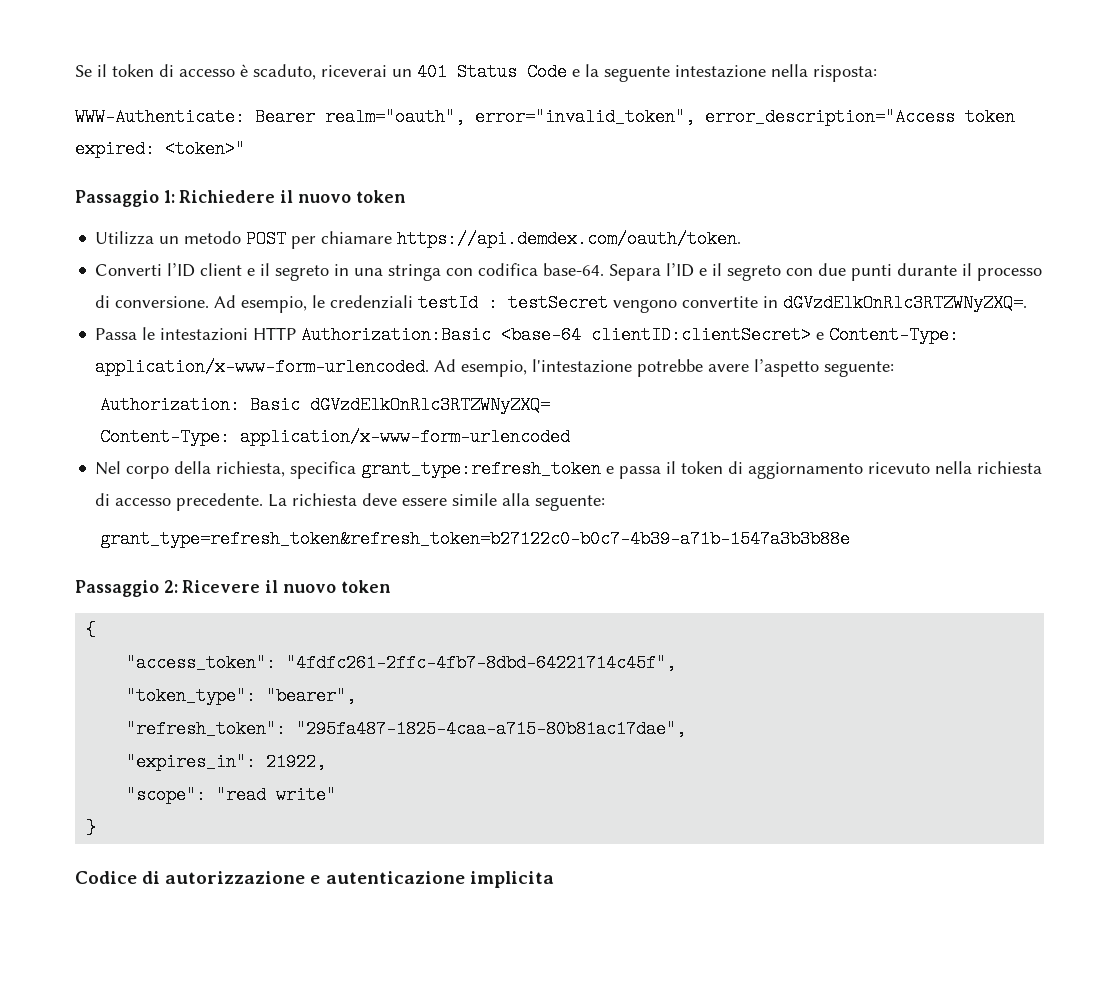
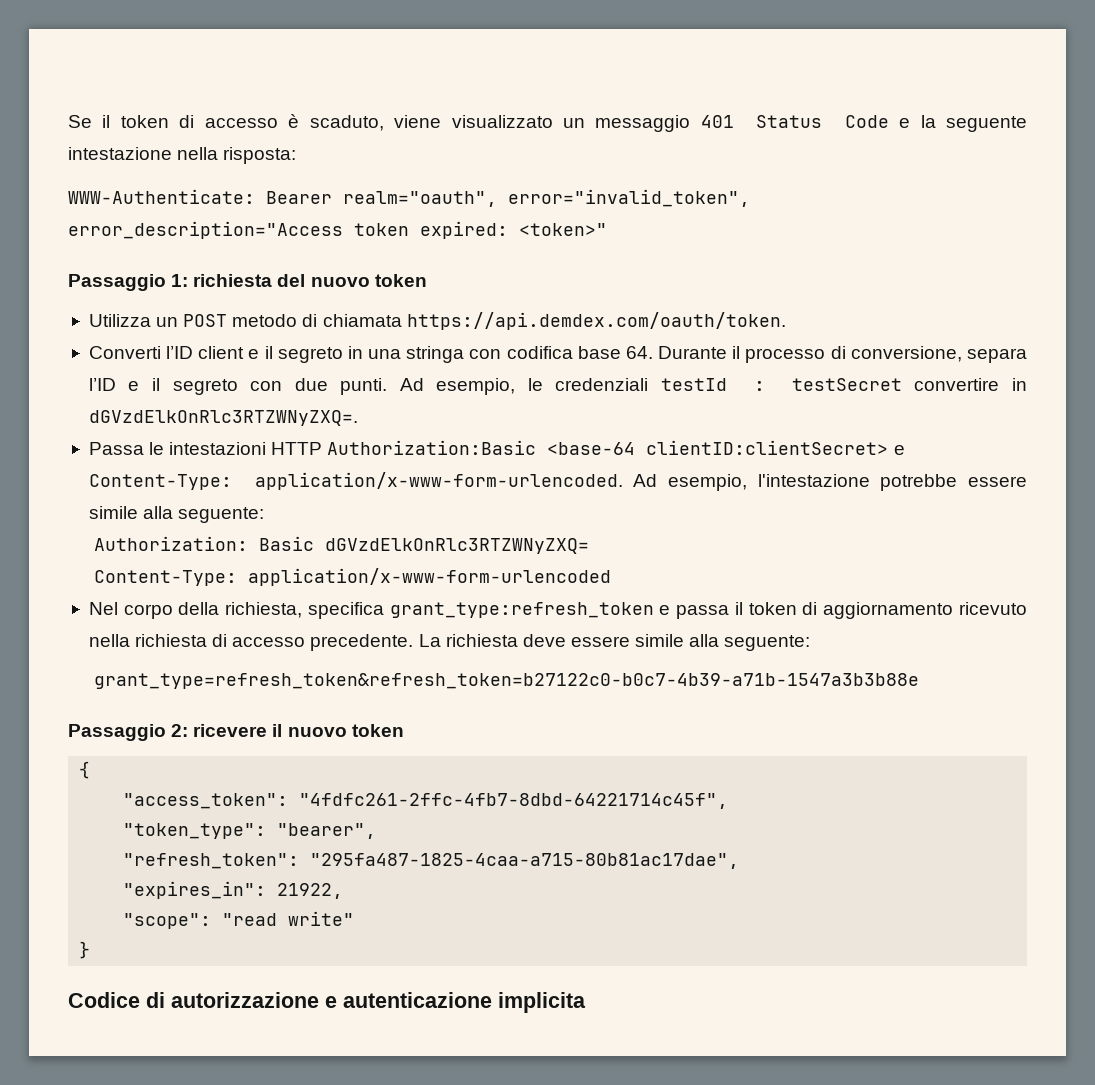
- Se il token di accesso è scaduto, riceverai un 401 Status Code e la seguente intestazione nella risposta:
+ Se il token di accesso è scaduto, viene visualizzato un messaggio 401 Status Code e la seguente intestazione nella risposta:
- Passaggio 1: Richiedere il nuovo token
+ Passaggio 1: richiesta del nuovo token
- Utilizza un metodo POST per chiamare https://api.demdex.com/oauth/token.
+ Utilizza un POST metodo di chiamata https://api.demdex.com/oauth/token.
- Converti l’ID client e il segreto in una stringa con codifica base-64. Separa l’ID e il segreto con due punti durante il processo di conversione.
+ Converti l’ID client e il segreto in una stringa con codifica base 64. Durante il processo di conversione, separa l’ID e il segreto con due punti.
- Ad esempio, le credenziali testId : testSecret vengono convertite in dGVzdElkOnRlc3RTZWNyZXQ=.
+ Ad esempio, le credenziali testId : testSecret convertire in dGVzdElkOnRlc3RTZWNyZXQ=.
- Ad esempio, l'intestazione potrebbe avere l’aspetto seguente:
+ Ad esempio, l'intestazione potrebbe essere simile alla seguente:
- Passaggio 2: Ricevere il nuovo token
+ Passaggio 2: ricevere il nuovo token

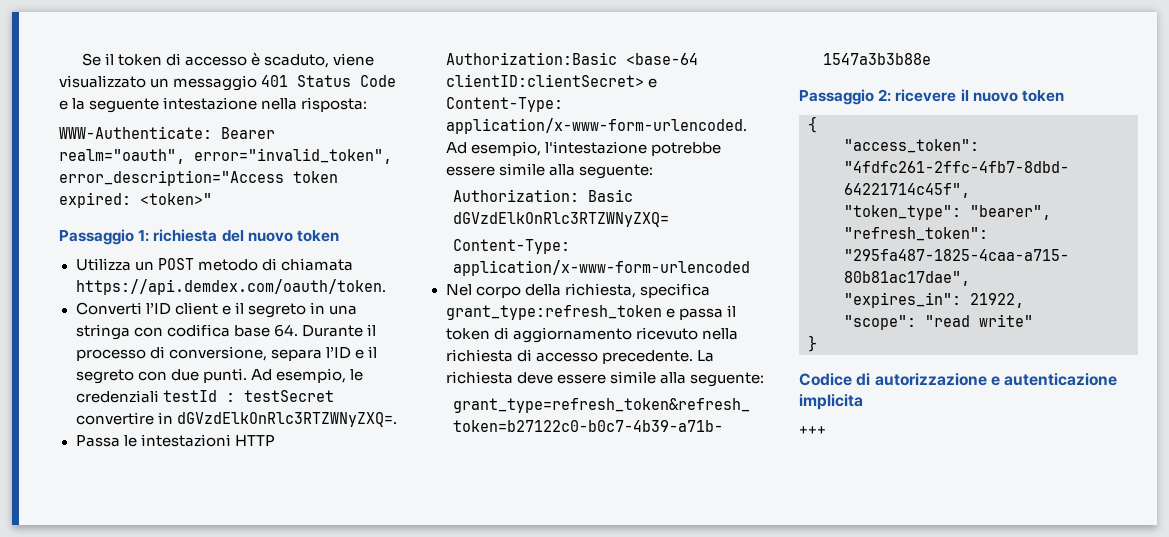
+ +++

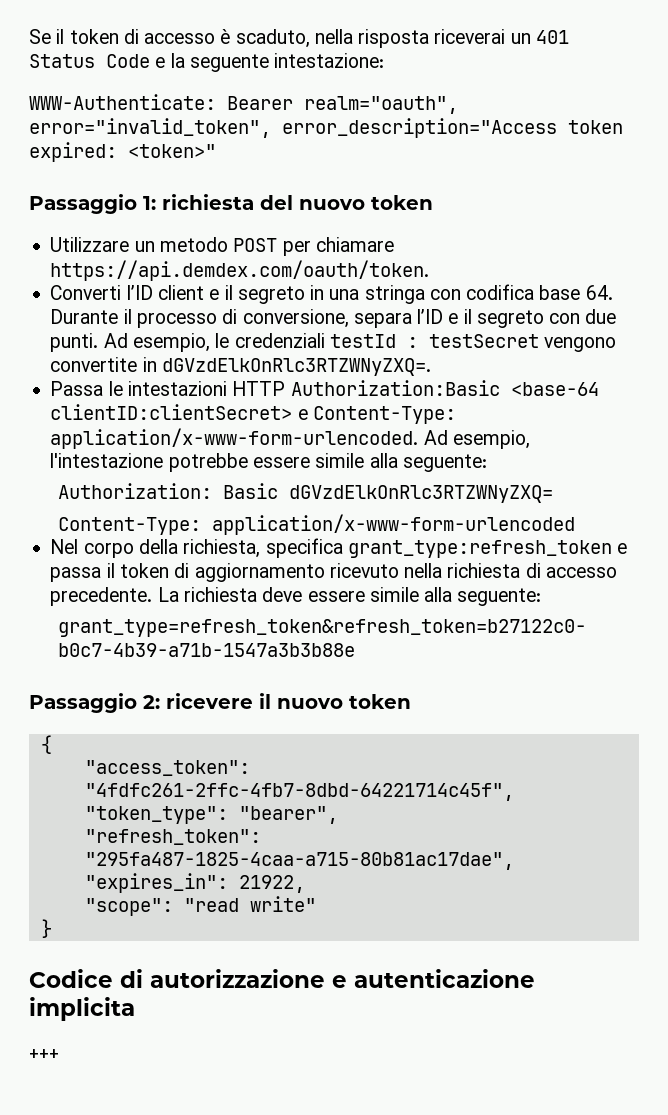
- Se il token di accesso è scaduto, viene visualizzato un messaggio 401 Status Code e la seguente intestazione nella risposta:
+ Se il token di accesso è scaduto, nella risposta riceverai un 401 Status Code e la seguente intestazione:
- Utilizza un POST metodo di chiamata https://api.demdex.com/oauth/token.
+ Utilizzare un metodo POST per chiamare https://api.demdex.com/oauth/token.
- Ad esempio, le credenziali testId : testSecret convertire in dGVzdElkOnRlc3RTZWNyZXQ=.
+ Ad esempio, le credenziali testId : testSecret vengono convertite in dGVzdElkOnRlc3RTZWNyZXQ=.

